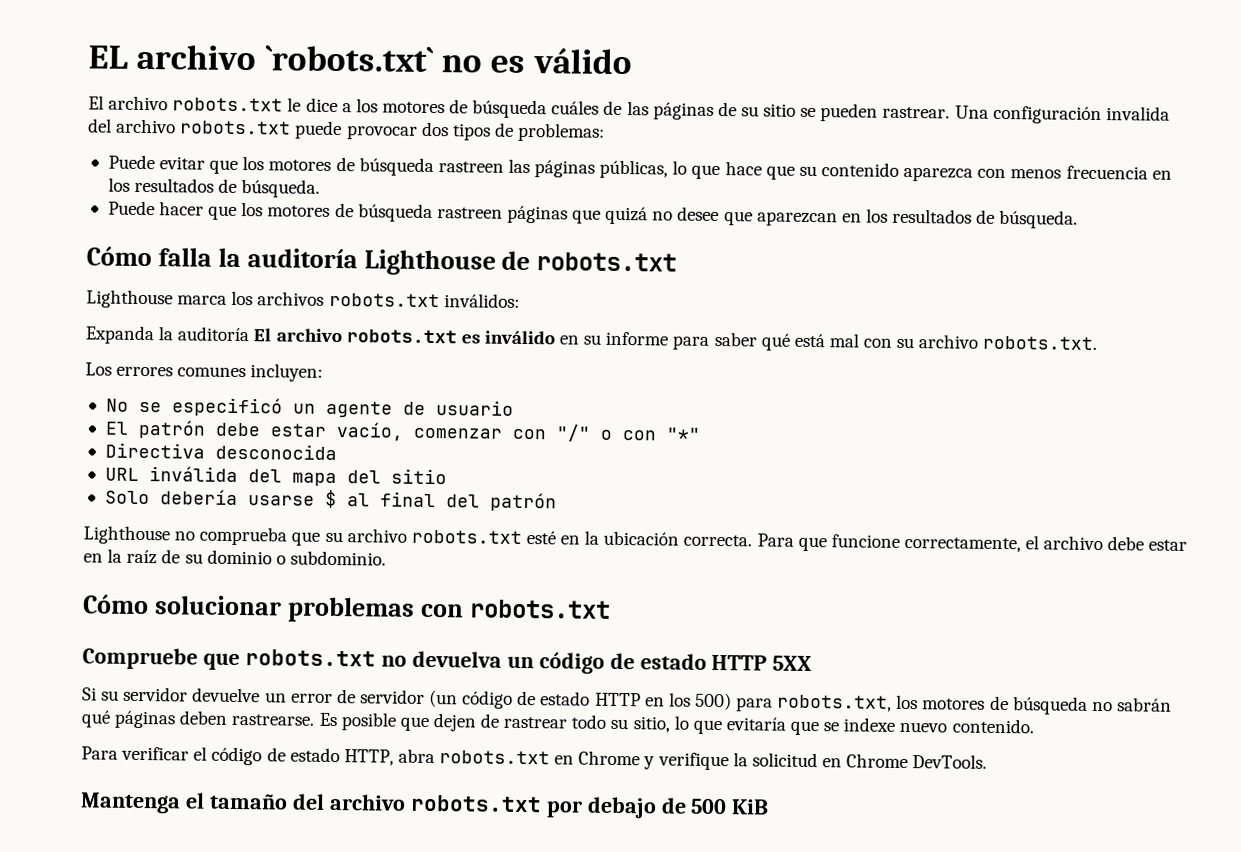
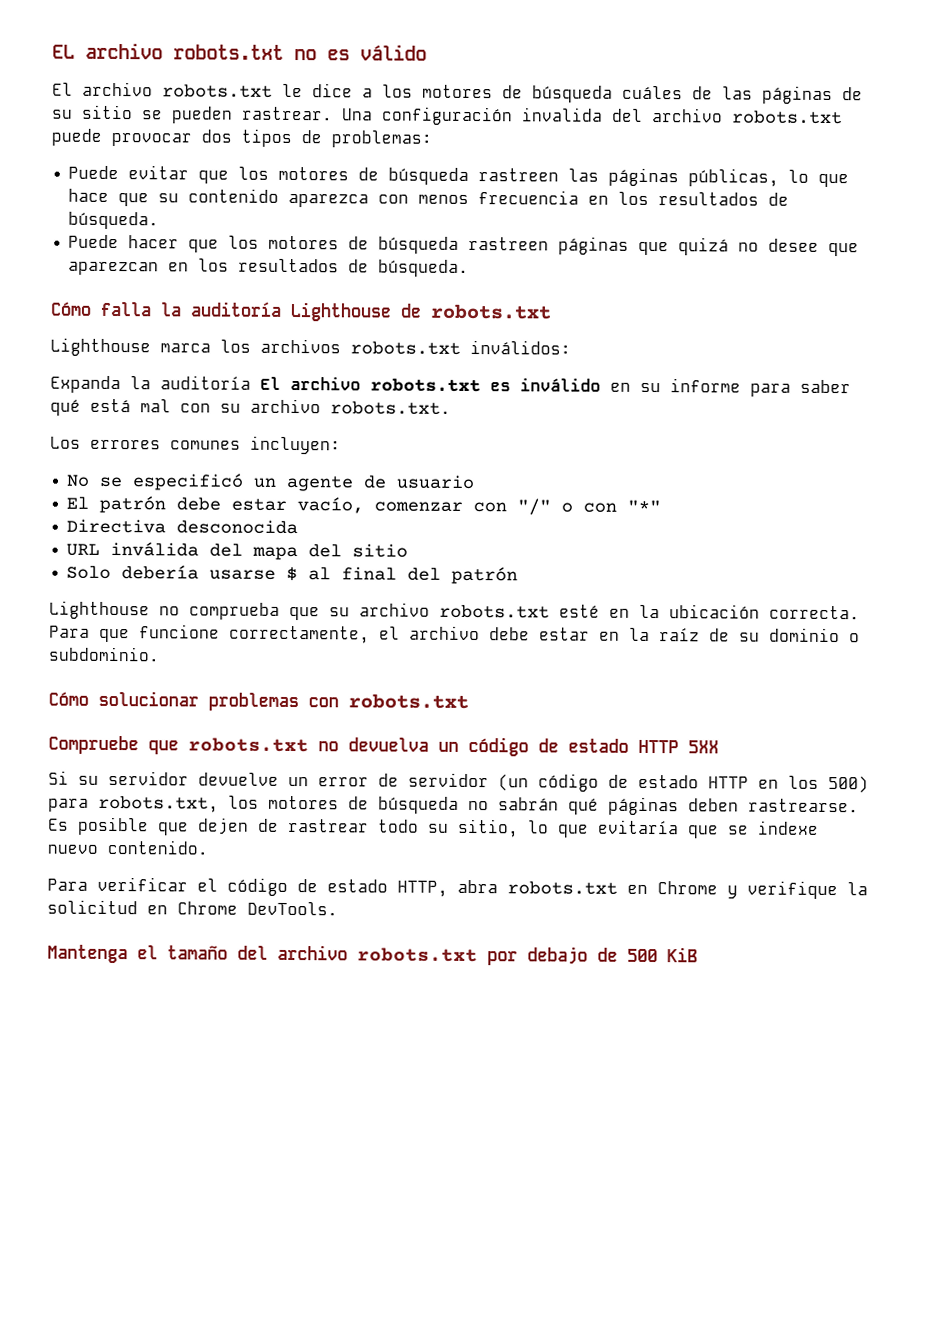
- EL archivo `robots.txt` no es válido
+ EL archivo robots.txt no es válido

